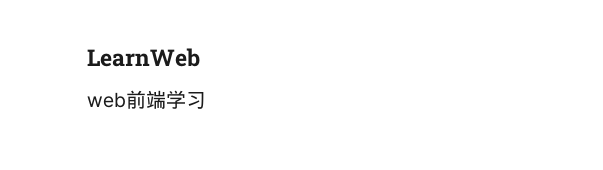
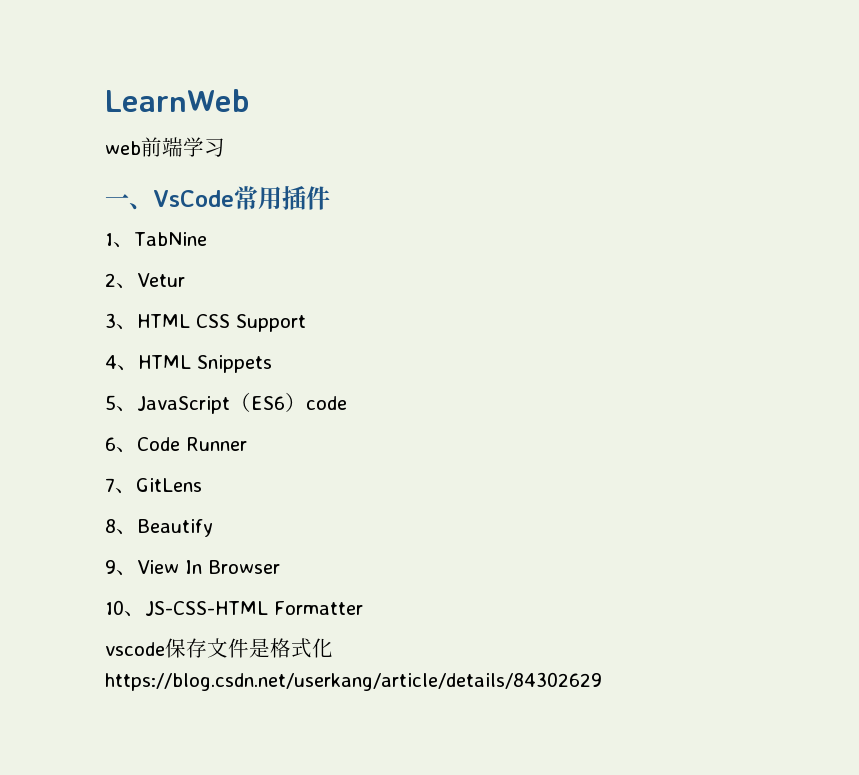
+ 一、VsCode常用插件
+ 1、TabNine
+ 2、Vetur
+ 3、HTML CSS Support
+ 4、HTML Snippets
+ 5、JavaScript（ES6）code
+ 6、Code Runner
+ 7、GitLens
+ 8、Beautify
+ 9、View In Browser
+ 10、JS-CSS-HTML Formatter
+ vscode保存文件是格式化https://blog.csdn.net/userkang/article/details/84302629

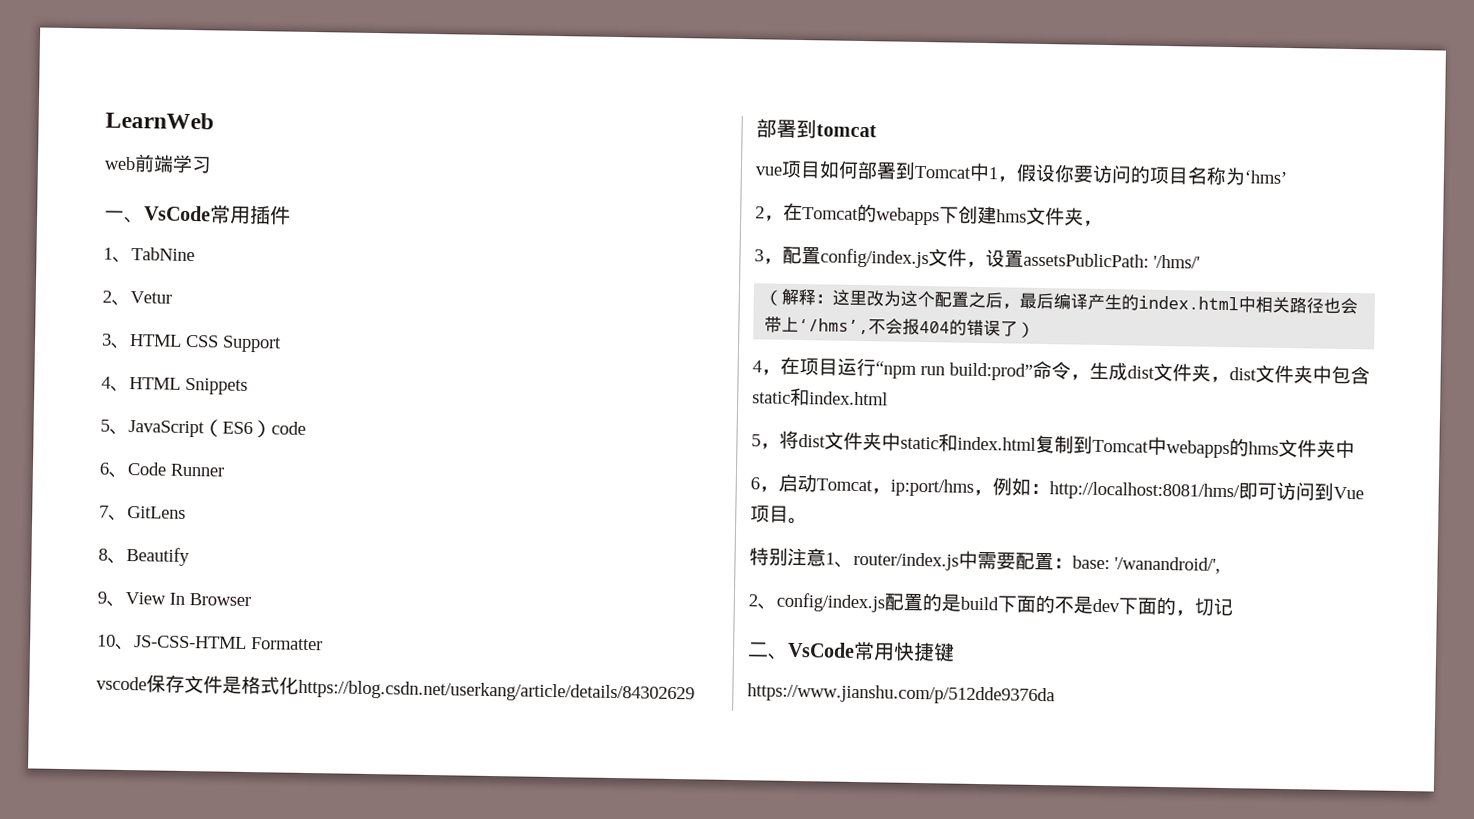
+ 部署到tomcat
+ vue项目如何部署到Tomcat中1，假设你要访问的项目名称为‘hms’
+ 2，在Tomcat的webapps下创建hms文件夹，
+ 3，配置config/index.js文件，设置assetsPublicPath: '/hms/'
+ （解释：这里改为这个配置之后，最后编译产生的index.html中相关路径也会带上‘/hms’,不会报404的错误了）
+ 4，在项目运行“npm run build:prod”命令，生成dist文件夹，dist文件夹中包含static和index.html
+ 5，将dist文件夹中static和index.html复制到Tomcat中webapps的hms文件夹中
+ 6，启动Tomcat，ip:port/hms，例如：http://localhost:8081/hms/即可访问到Vue项目。
+ 特别注意1、router/index.js中需要配置：base: '/wanandroid/',
+ 2、config/index.js配置的是build下面的不是dev下面的，切记
+ 二、VsCode常用快捷键
+ https://www.jianshu.com/p/512dde9376da

